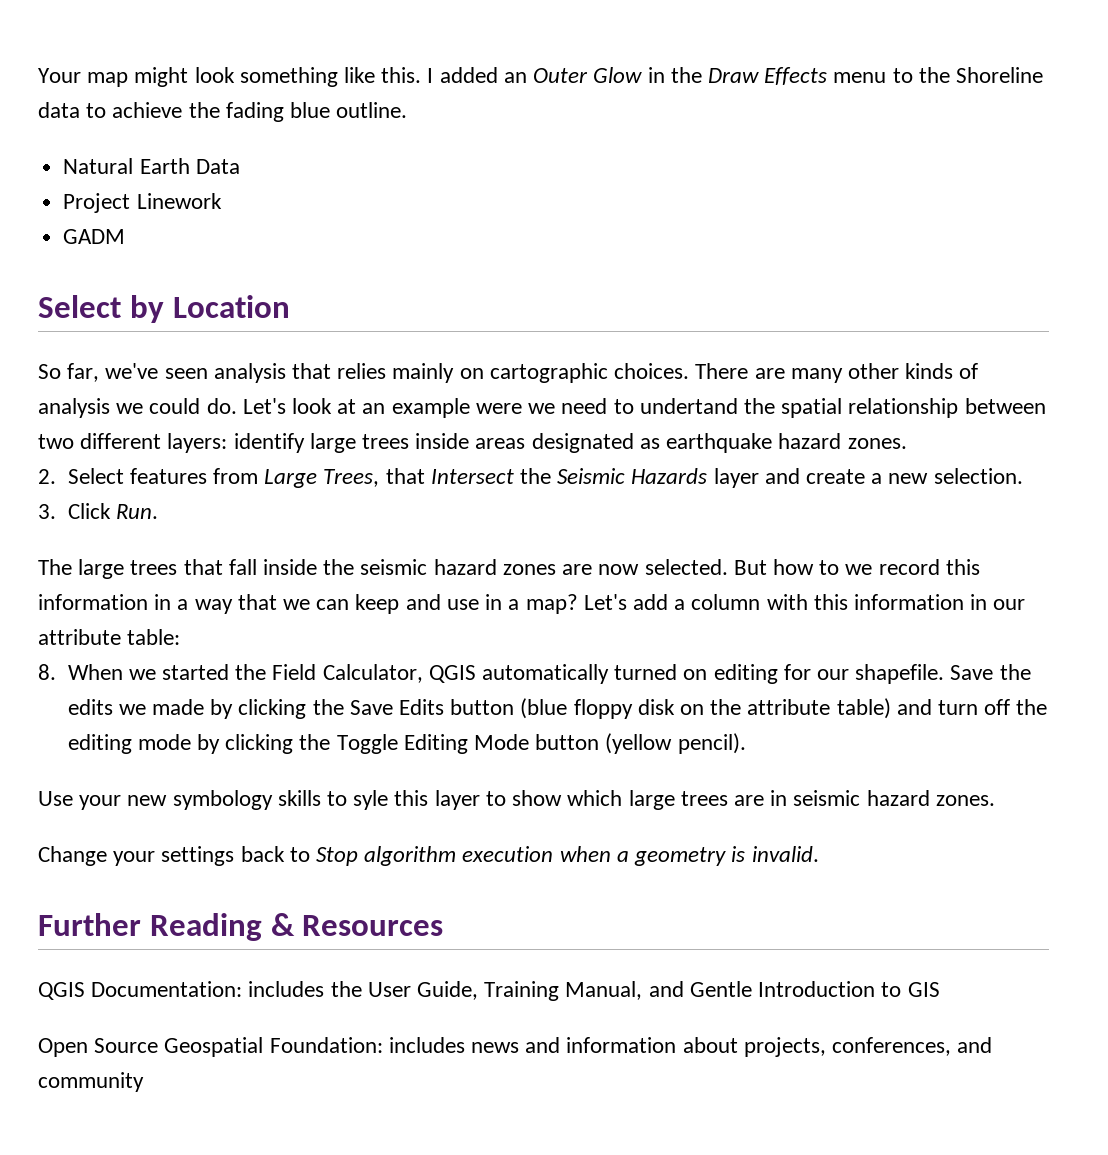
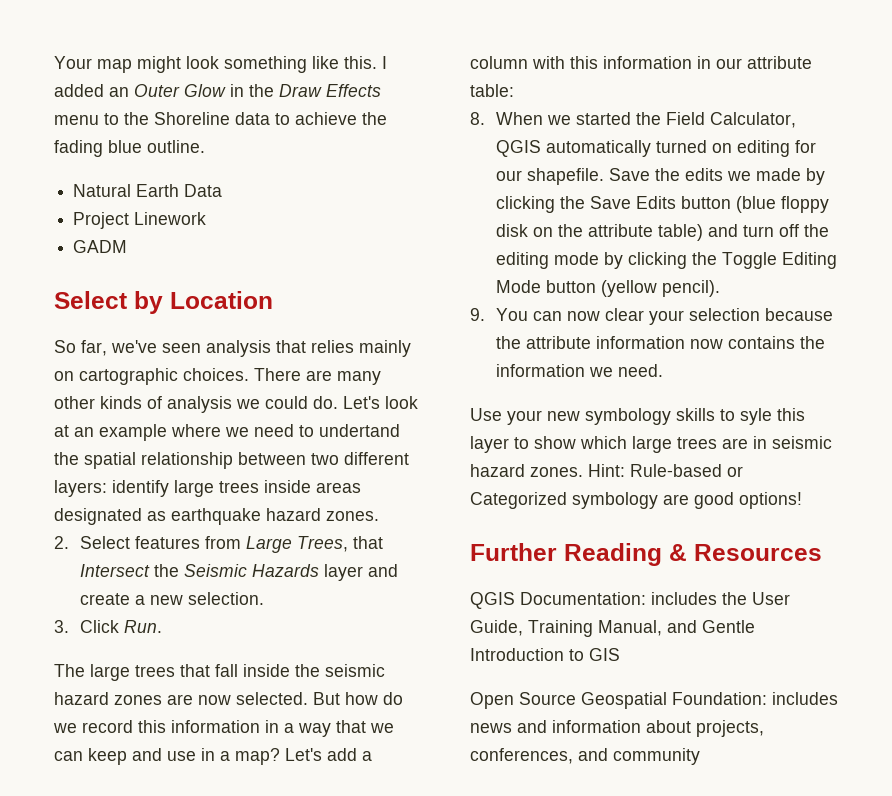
- Let's look at an example were we need to undertand the spatial relationship between two different layers: identify large trees inside areas designated as earthquake hazard zones.
+ Let's look at an example where we need to undertand the spatial relationship between two different layers: identify large trees inside areas designated as earthquake hazard zones.
- But how to we record this information in a way that we can keep and use in a map?
+ But how do we record this information in a way that we can keep and use in a map?
+ 9. You can now clear your selection because the attribute information now contains the information we need.
- Use your new symbology skills to syle this layer to show which large trees are in seismic hazard zones.
- Change your settings back to Stop algorithm execution when a geometry is invalid.
+ Use your new symbology skills to syle this layer to show which large trees are in seismic hazard zones. Hint: Rule-based or Categorized symbology are good options!

